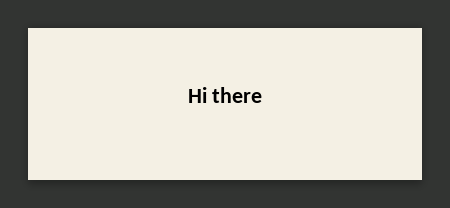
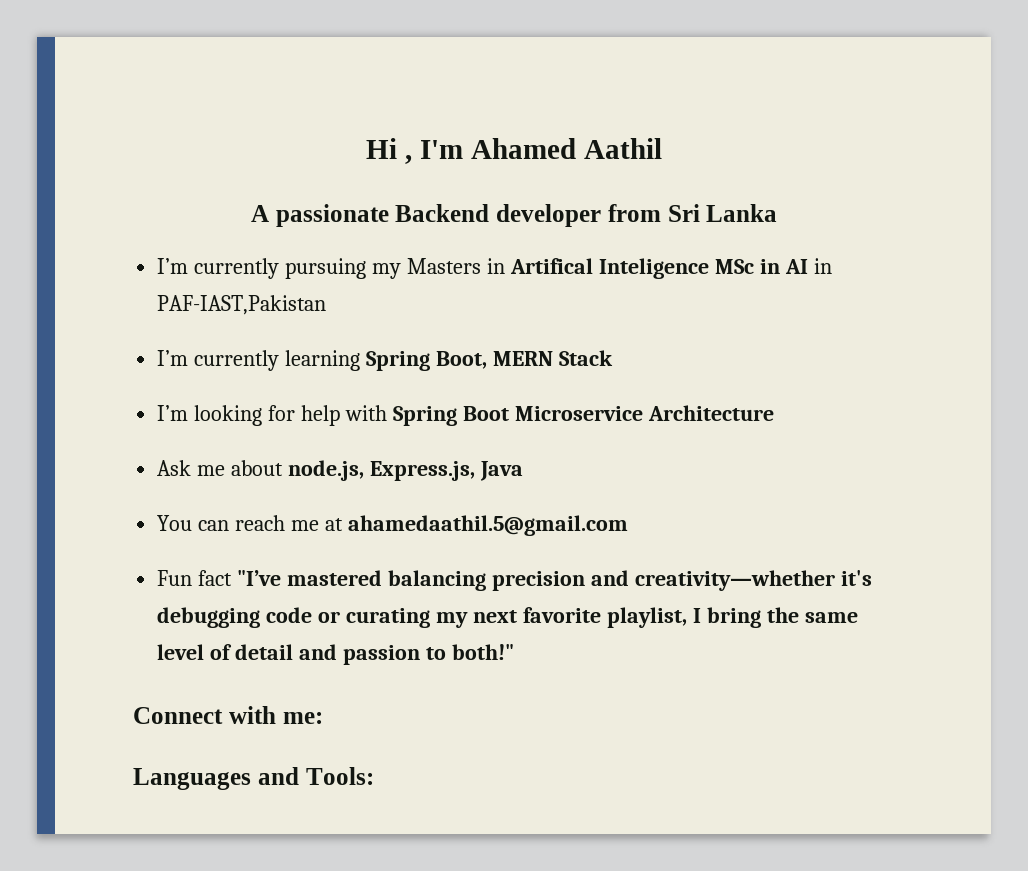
- Hi there
+ Hi , I'm Ahamed Aathil
+ A passionate Backend developer from Sri Lanka
+ I’m currently pursuing my Masters in Artifical Inteligence MSc in AI in PAF-IAST,Pakistan
+ I’m currently learning Spring Boot, MERN Stack
+ I’m looking for help with Spring Boot Microservice Architecture
+ Ask me about node.js, Express.js, Java
+ You can reach me at ahamedaathil.5@gmail.com
+ Fun fact "I’ve mastered balancing precision and creativity—whether it's debugging code or curating my next favorite playlist, I bring the same level of detail and passion to both!"
+ Connect with me:
+ Languages and Tools:

